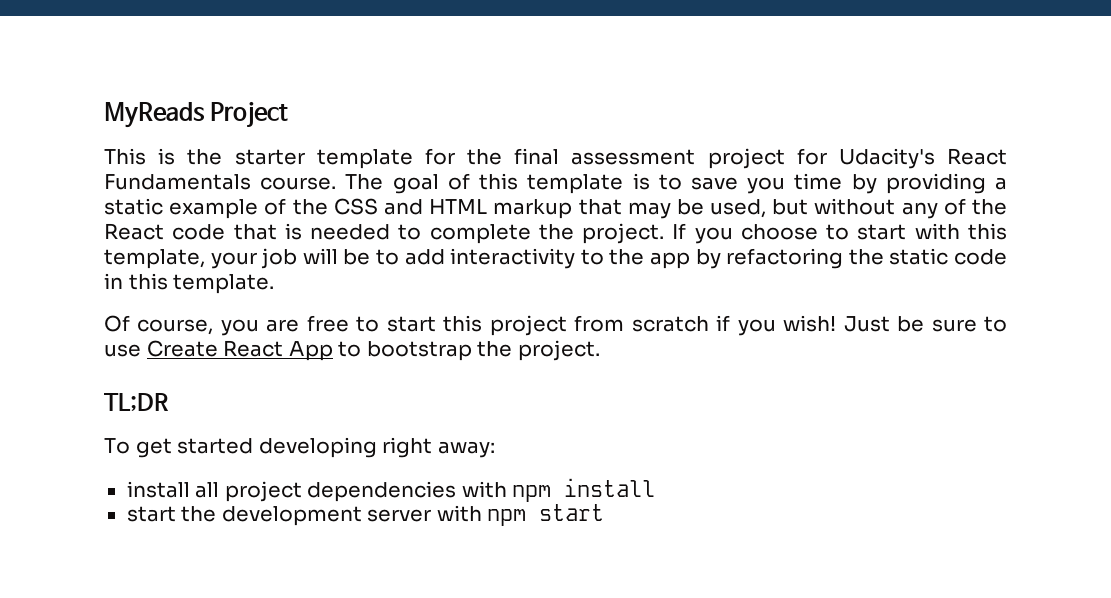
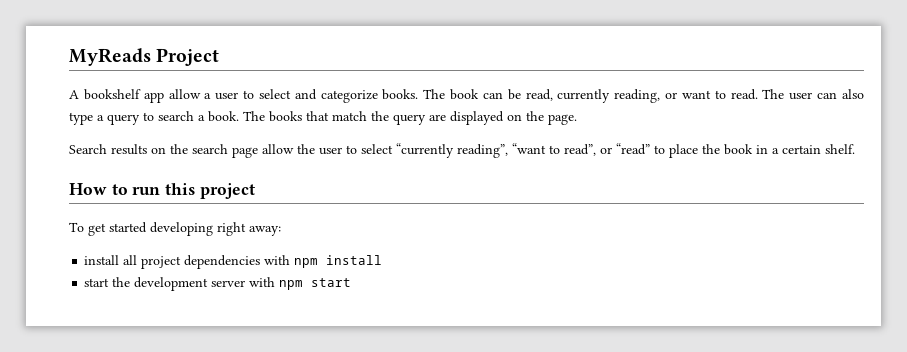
- This is the starter template for the final assessment project for Udacity's React Fundamentals course. The goal of this template is to save you time by providing a static example of the CSS and HTML markup that may be used, but without any of the React code that is needed to complete the project. If you choose to start with this template, your job will be to add interactivity to the app by refactoring the static code in this template.
- Of course, you are free to start this project from scratch if you wish! Just be sure to use Create React App to bootstrap the project.
- TL;DR
+ A bookshelf app allow a user to select and categorize books. The book can be read, currently reading, or want to read. The user can also type a query to search a book. The books that match the query are displayed on the page.
+ Search results on the search page allow the user to select “currently reading”, “want to read”, or “read” to place the book in a certain shelf.
+ How to run this project

